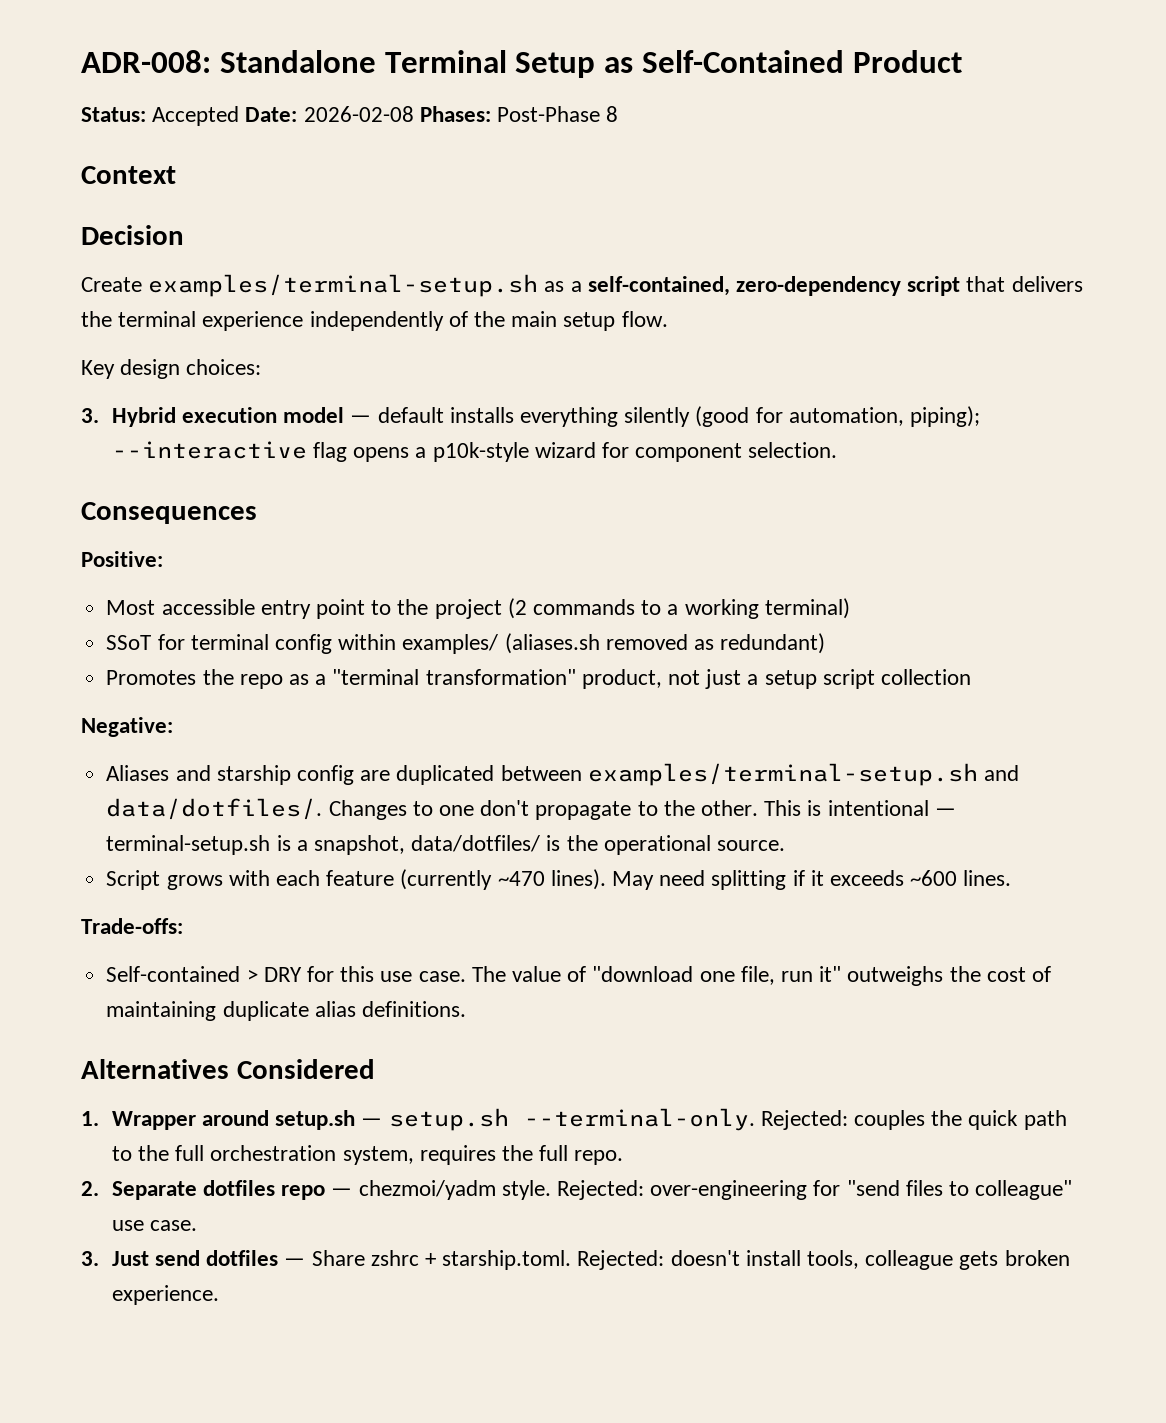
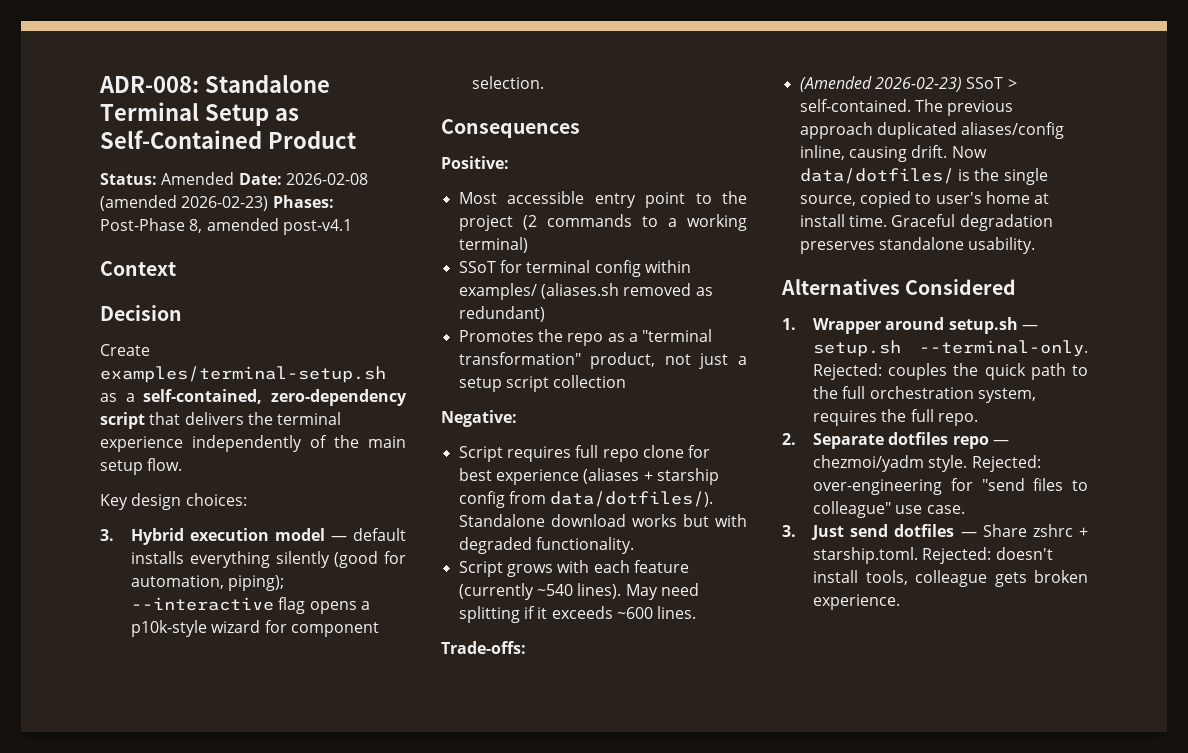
- Status: Accepted Date: 2026-02-08 Phases: Post-Phase 8
+ Status: Amended Date: 2026-02-08 (amended 2026-02-23) Phases: Post-Phase 8, amended post-v4.1
- Aliases and starship config are duplicated between examples/terminal-setup.sh and data/dotfiles/. Changes to one don't propagate to the other. This is intentional — terminal-setup.sh is a snapshot, data/dotfiles/ is the operational source.
+ Script requires full repo clone for best experience (aliases + starship config from data/dotfiles/). Standalone download works but with degraded functionality.
- Script grows with each feature (currently ~470 lines).
+ Script grows with each feature (currently ~540 lines).
- Self-contained > DRY for this use case. The value of "download one file, run it" outweighs the cost of maintaining duplicate alias definitions.
+ (Amended 2026-02-23) SSoT > self-contained. The previous approach duplicated aliases/config inline, causing drift. Now data/dotfiles/ is the single source, copied to user's home at install time. Graceful degradation preserves standalone usability.

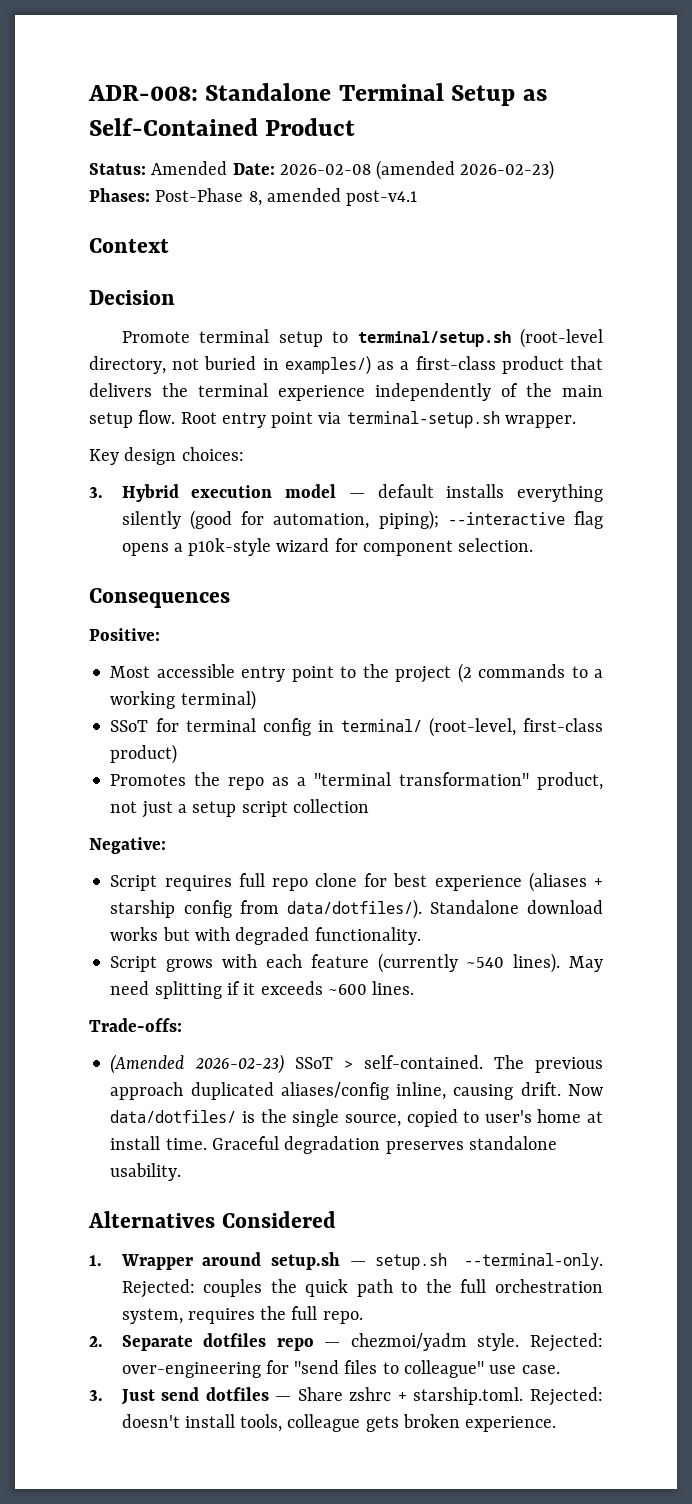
- Create examples/terminal-setup.sh as a self-contained, zero-dependency script that delivers the terminal experience independently of the main setup flow.
+ Promote terminal setup to terminal/setup.sh (root-level directory, not buried in examples/) as a first-class product that delivers the terminal experience independently of the main setup flow. Root entry point via terminal-setup.sh wrapper.
- SSoT for terminal config within examples/ (aliases.sh removed as redundant)
+ SSoT for terminal config in terminal/ (root-level, first-class product)

